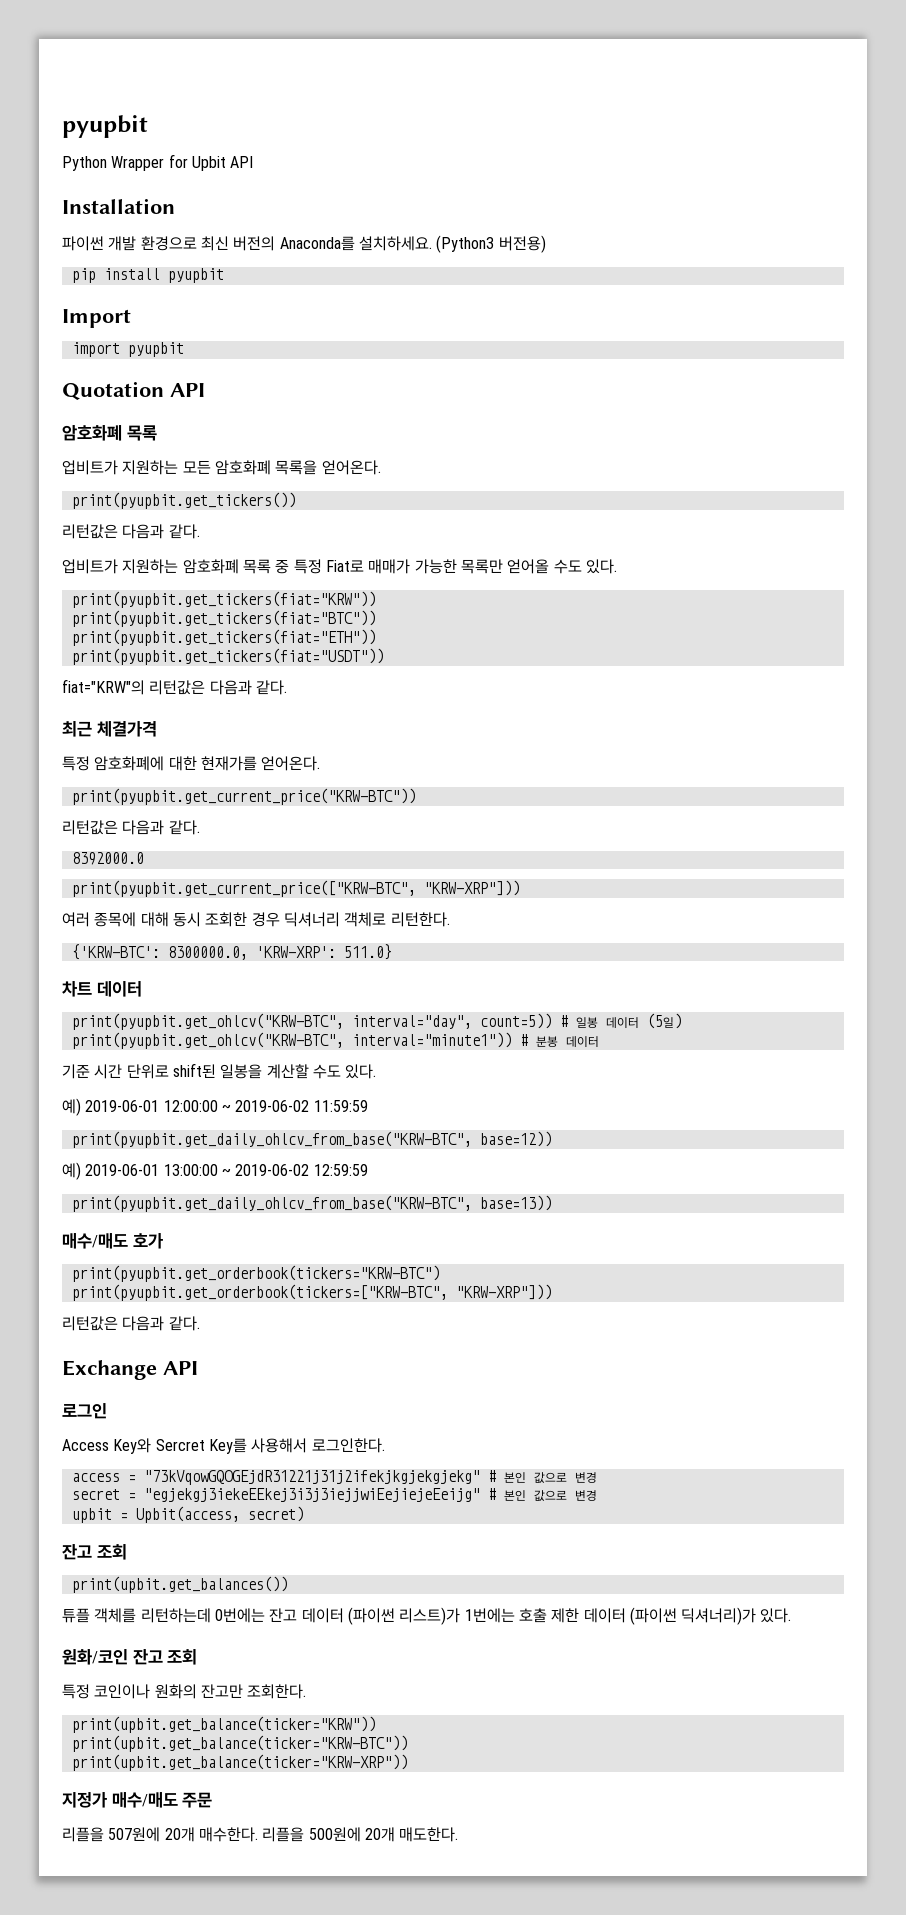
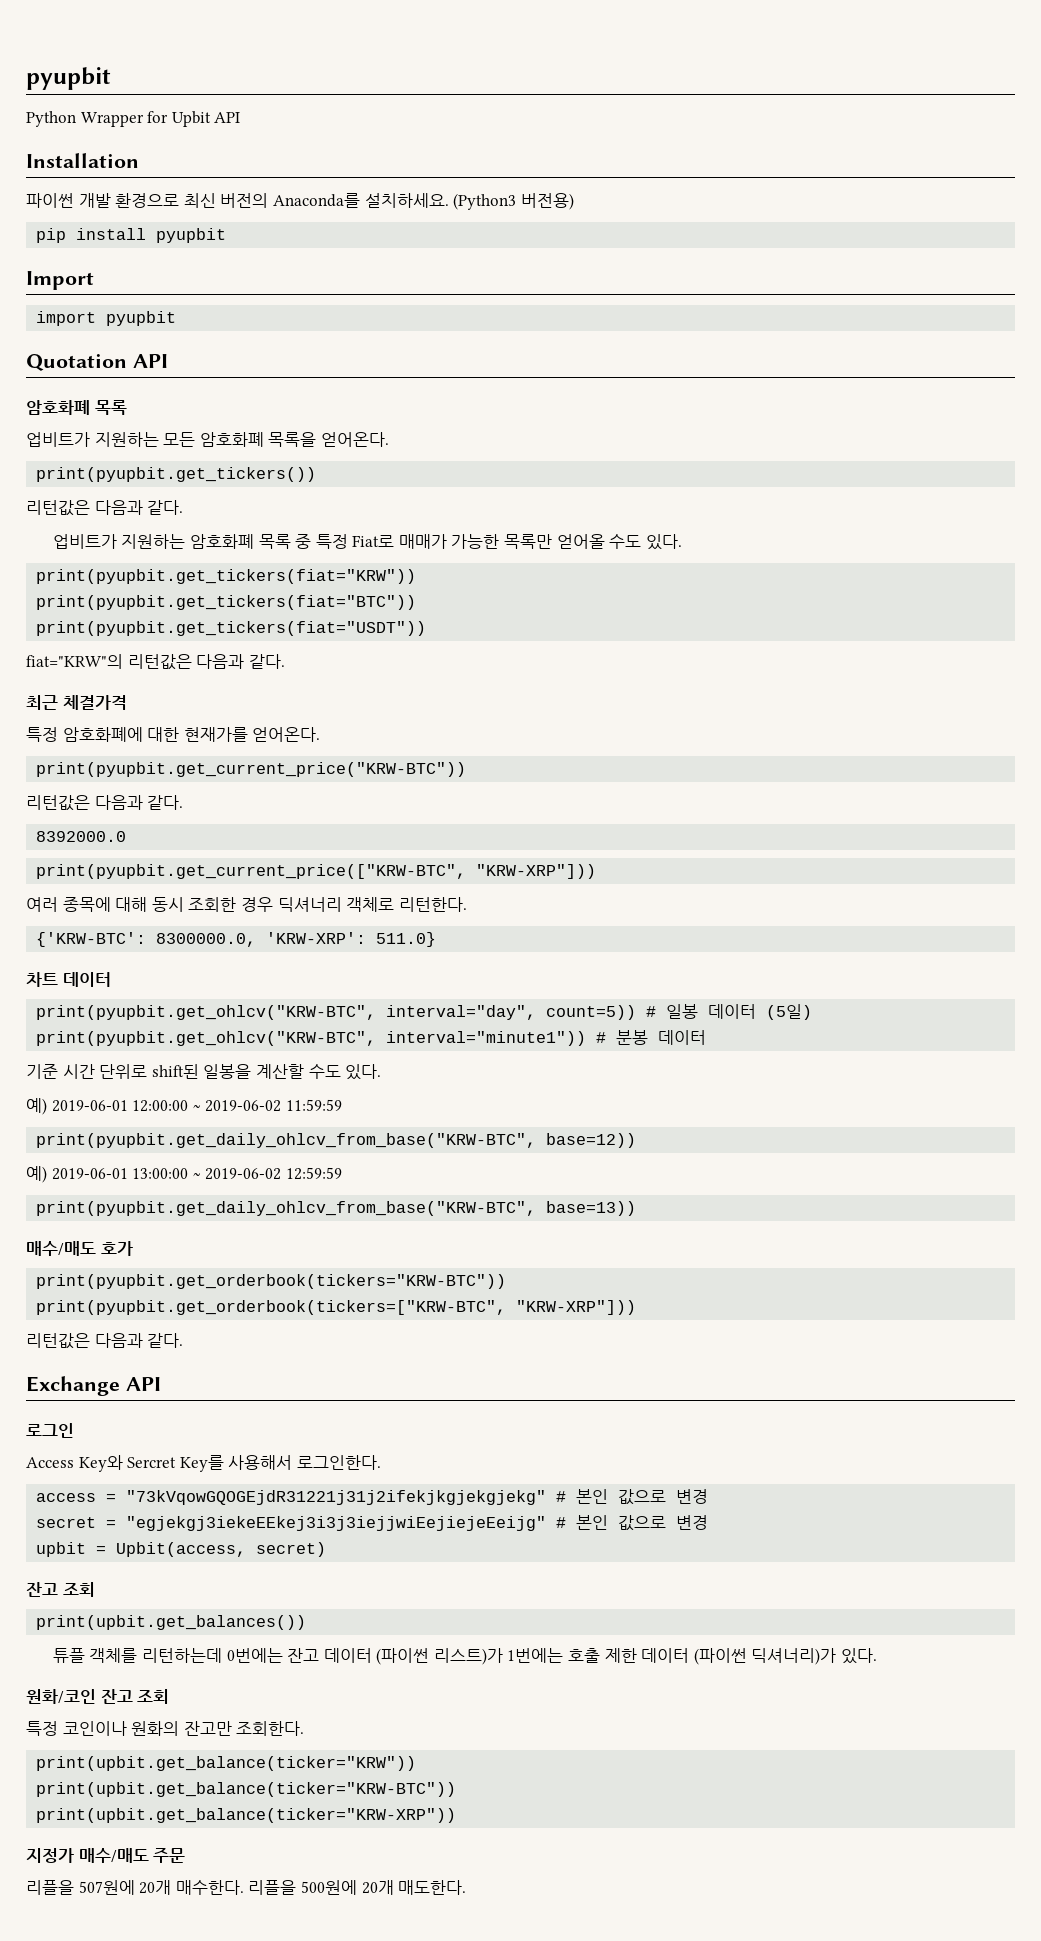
- print(pyupbit.get_tickers(fiat="ETH"))
- print(pyupbit.get_orderbook(tickers="KRW-BTC")
+ print(pyupbit.get_orderbook(tickers="KRW-BTC"))

